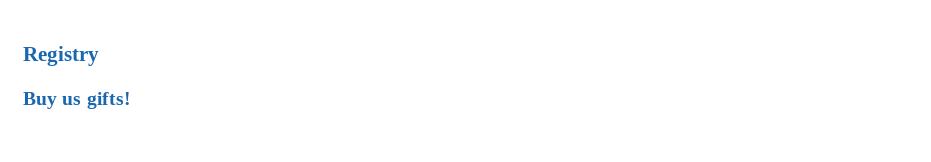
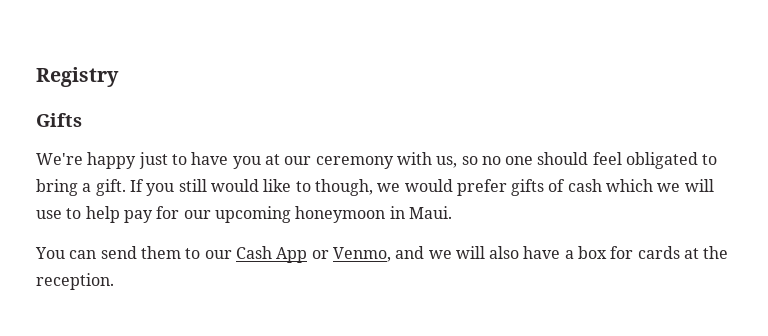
- Buy us gifts!
+ Gifts
+ We're happy just to have you at our ceremony with us, so no one should feel obligated to bring a gift. If you still would like to though, we would prefer gifts of cash which we will use to help pay for our upcoming honeymoon in Maui.
+ You can send them to our Cash App or Venmo, and we will also have a box for cards at the reception.

